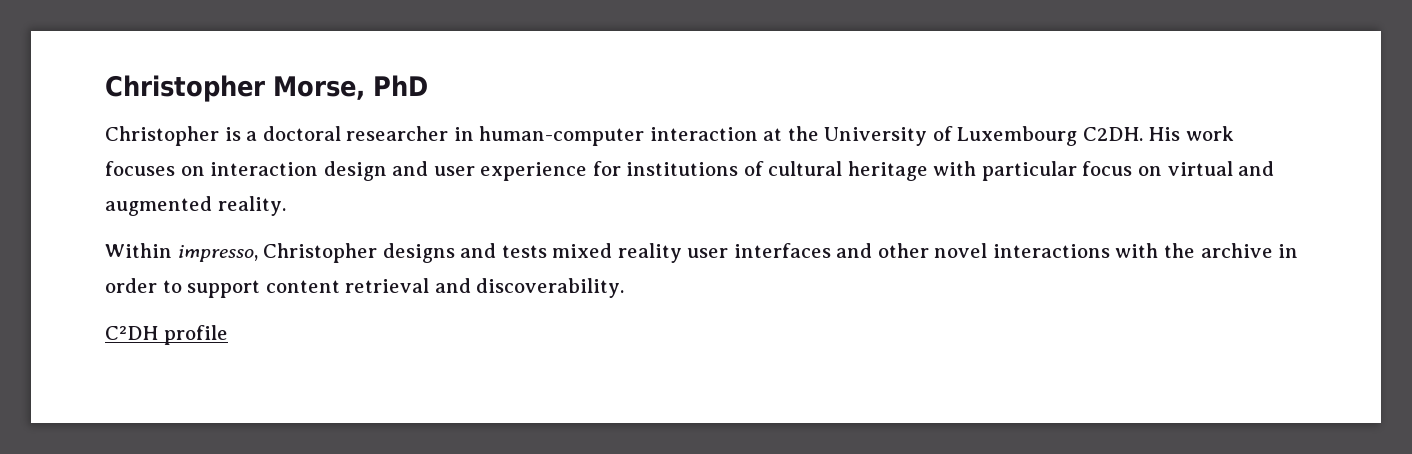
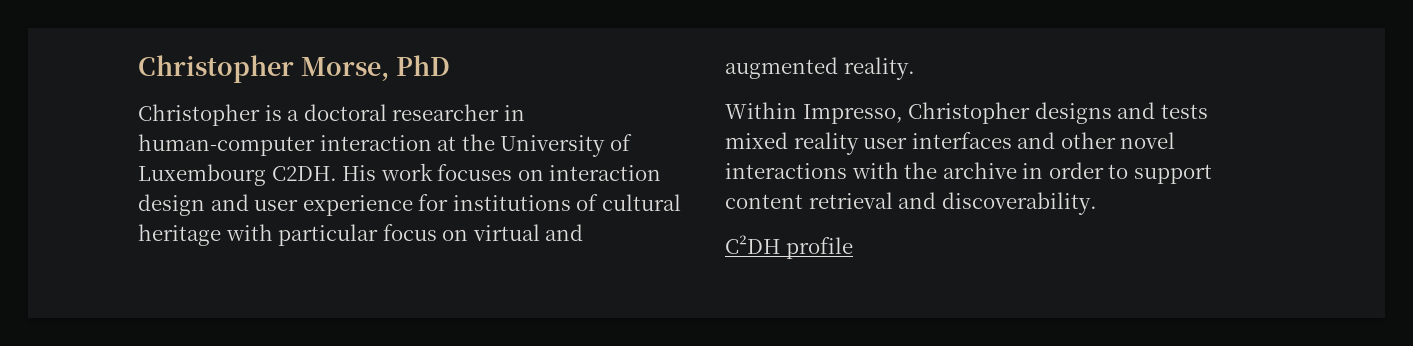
- Within impresso, Christopher designs and tests mixed reality user interfaces and other novel interactions with the archive in order to support content retrieval and discoverability.
+ Within Impresso, Christopher designs and tests mixed reality user interfaces and other novel interactions with the archive in order to support content retrieval and discoverability.

